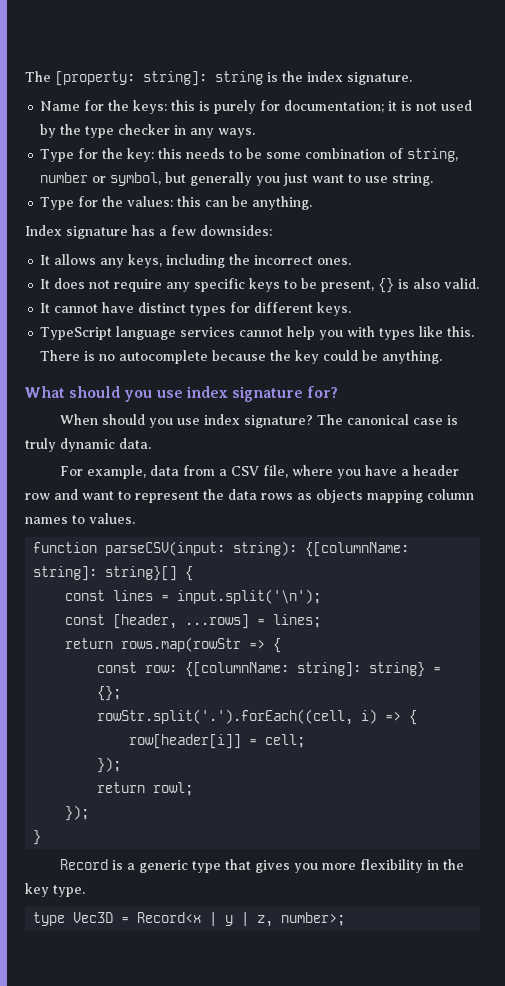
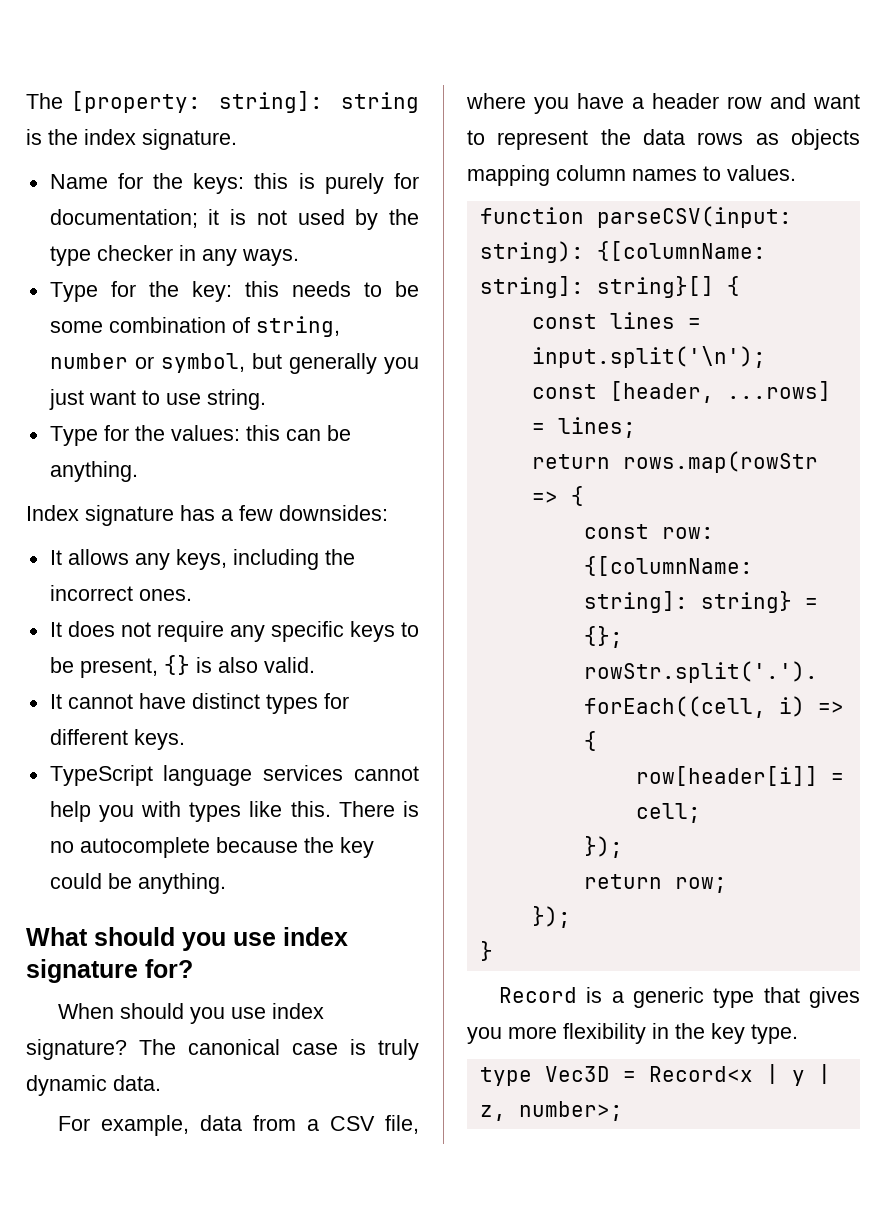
- return rowl;
+ return row;

